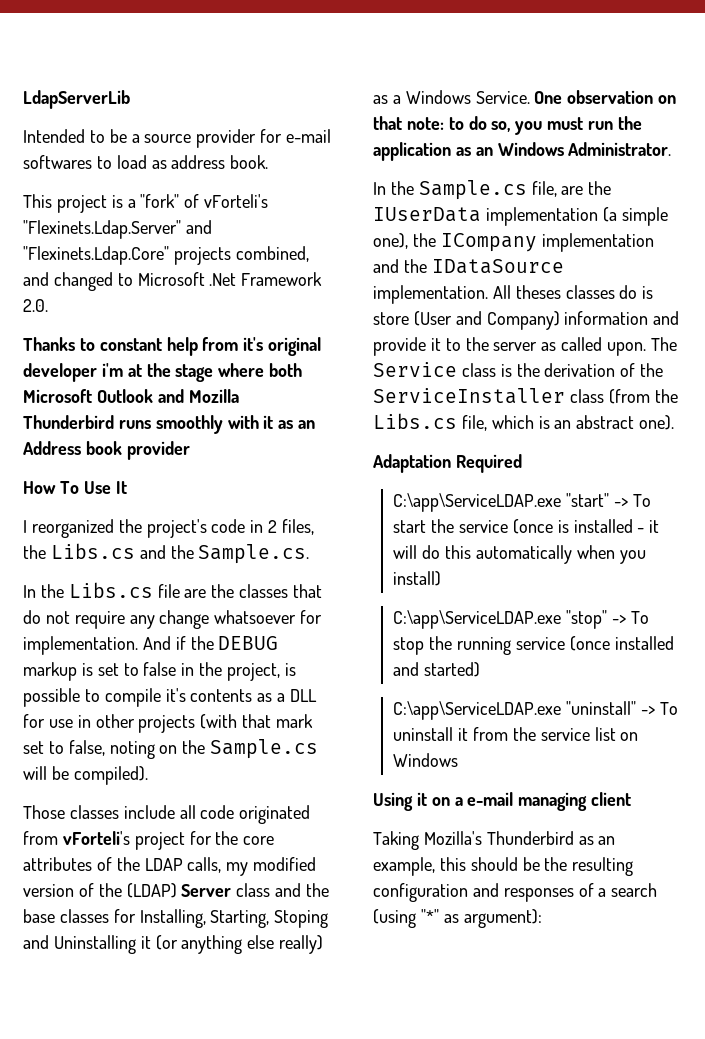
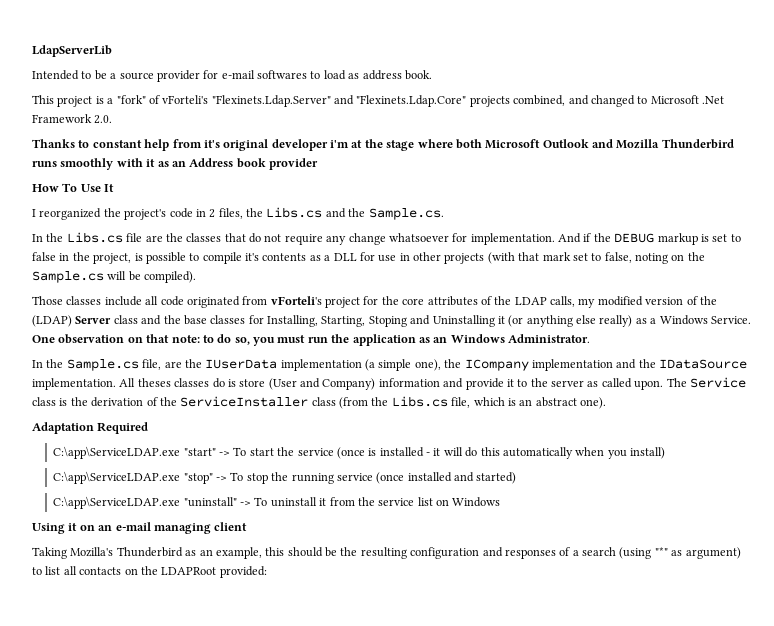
- Using it on a e-mail managing client
+ Using it on an e-mail managing client
- Taking Mozilla's Thunderbird as an example, this should be the resulting configuration and responses of a search (using "*" as argument):
+ Taking Mozilla's Thunderbird as an example, this should be the resulting configuration and responses of a search (using "*" as argument) to list all contacts on the LDAPRoot provided:

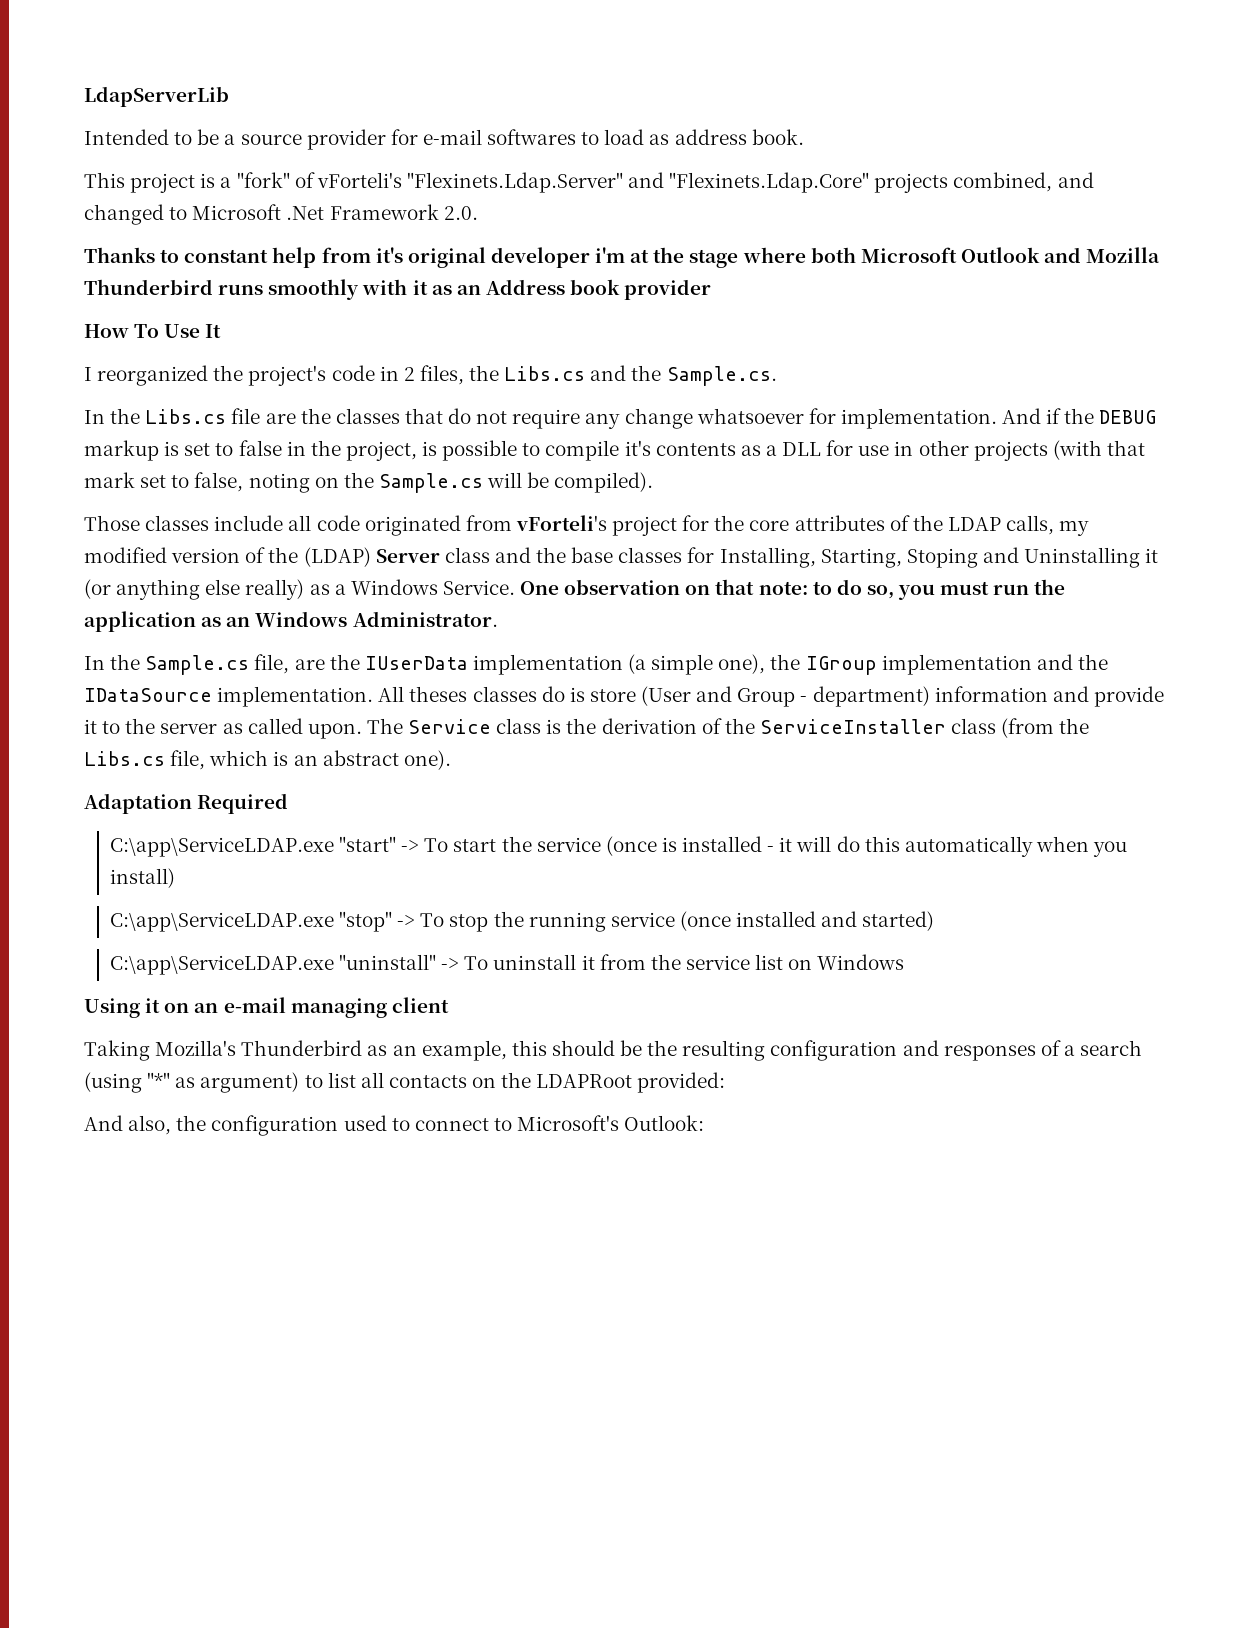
- In the Sample.cs file, are the IUserData implementation (a simple one), the ICompany implementation and the IDataSource implementation.
+ In the Sample.cs file, are the IUserData implementation (a simple one), the IGroup implementation and the IDataSource implementation.
- All theses classes do is store (User and Company) information and provide it to the server as called upon.
+ All theses classes do is store (User and Group - department) information and provide it to the server as called upon.
+ And also, the configuration used to connect to Microsoft's Outlook:

